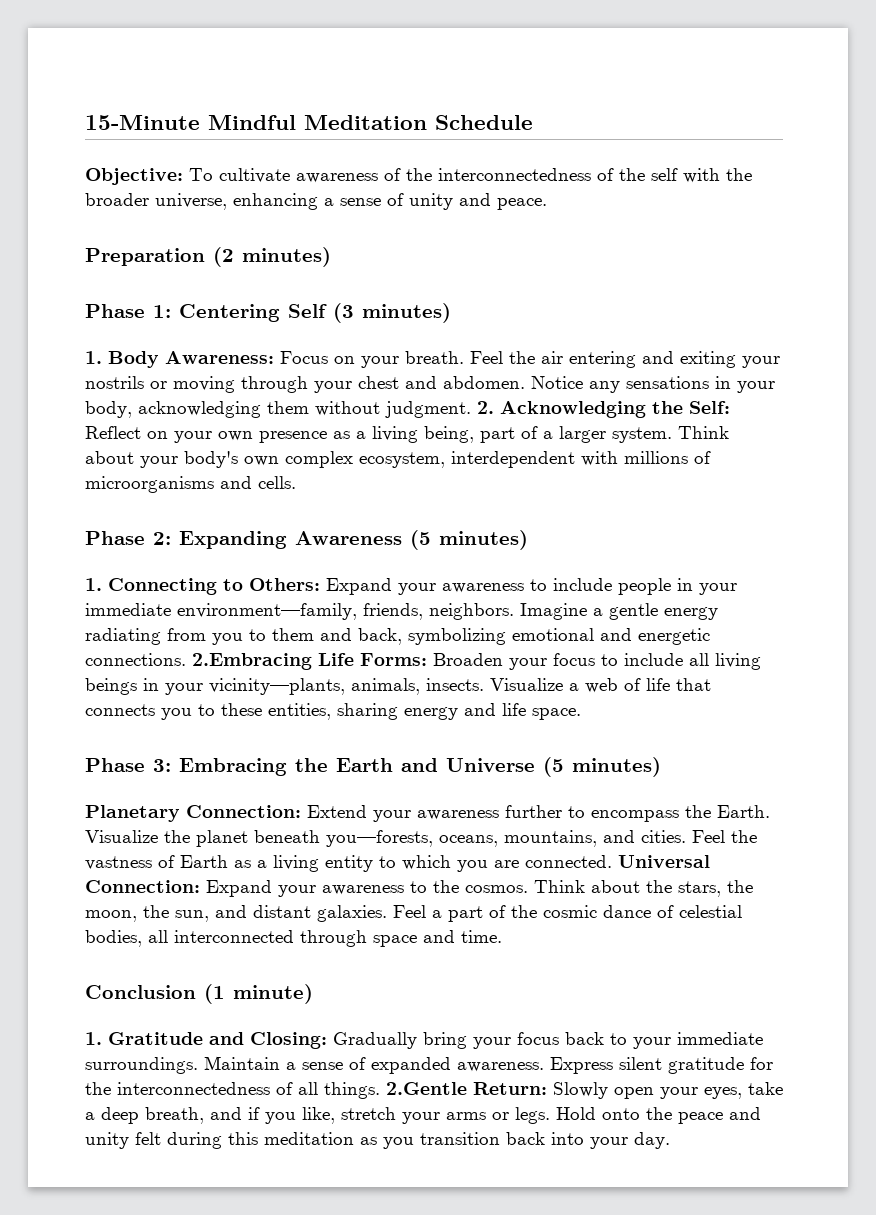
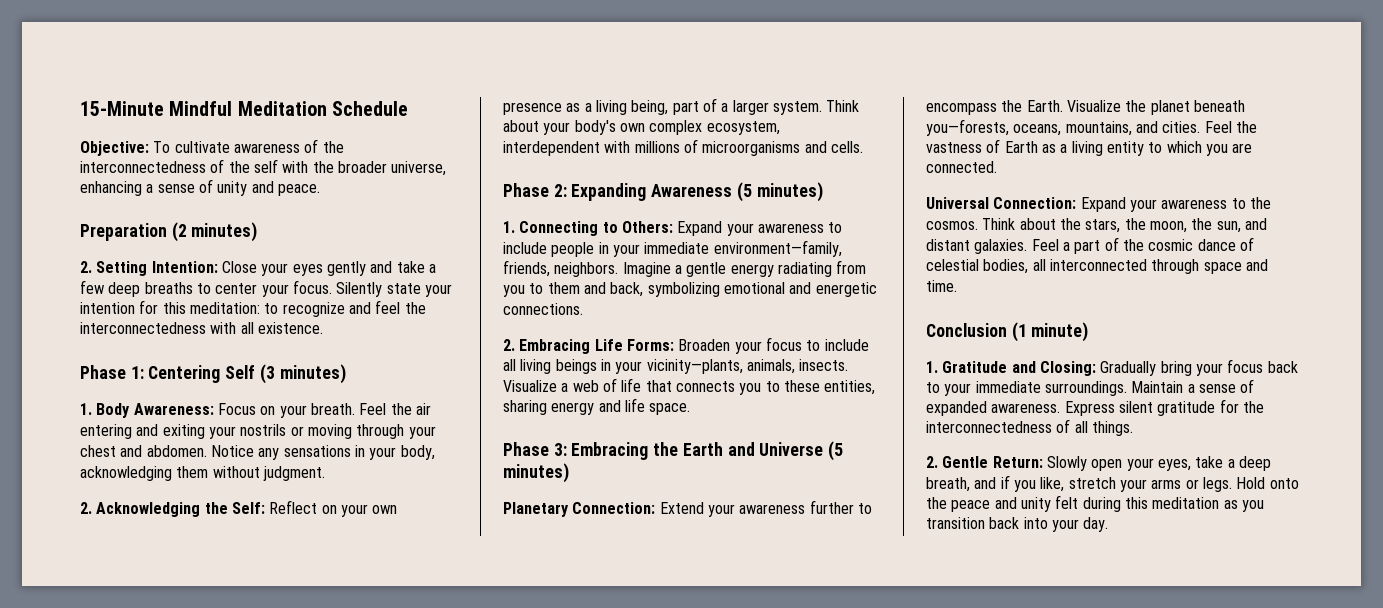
+ 2. Setting Intention: Close your eyes gently and take a few deep breaths to center your focus. Silently state your intention for this meditation: to recognize and feel the interconnectedness with all existence.
- Notice any sensations in your body, acknowledging them without judgment. 2. Acknowledging the Self: Reflect on your own presence as a living being, part of a larger system.
+ Notice any sensations in your body, acknowledging them without judgment.
+ 2. Acknowledging the Self: Reflect on your own presence as a living being, part of a larger system.
- Imagine a gentle energy radiating from you to them and back, symbolizing emotional and energetic connections. 2.Embracing Life Forms: Broaden your focus to include all living beings in your vicinity—plants, animals, insects.
+ Imagine a gentle energy radiating from you to them and back, symbolizing emotional and energetic connections.
+ 2. Embracing Life Forms: Broaden your focus to include all living beings in your vicinity—plants, animals, insects.
- Feel the vastness of Earth as a living entity to which you are connected. Universal Connection: Expand your awareness to the cosmos.
+ Feel the vastness of Earth as a living entity to which you are connected.
+ Universal Connection: Expand your awareness to the cosmos.
- Express silent gratitude for the interconnectedness of all things. 2.Gentle Return: Slowly open your eyes, take a deep breath, and if you like, stretch your arms or legs.
+ Express silent gratitude for the interconnectedness of all things.
+ 2. Gentle Return: Slowly open your eyes, take a deep breath, and if you like, stretch your arms or legs.

